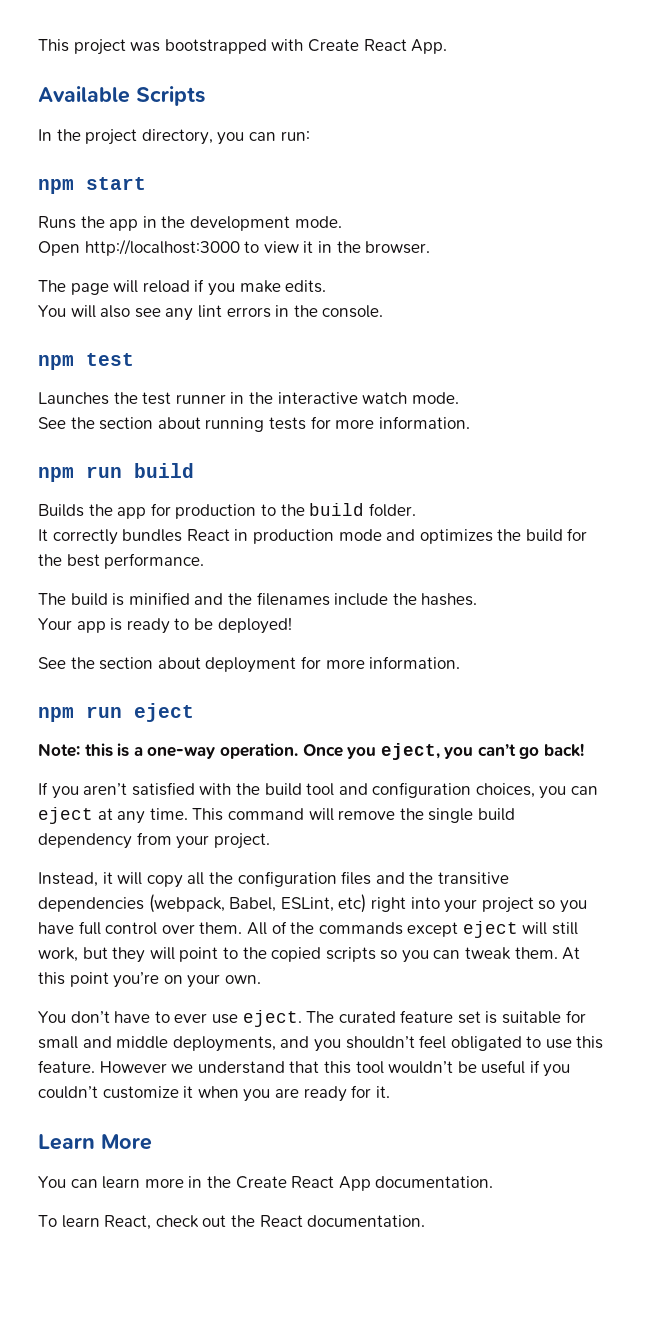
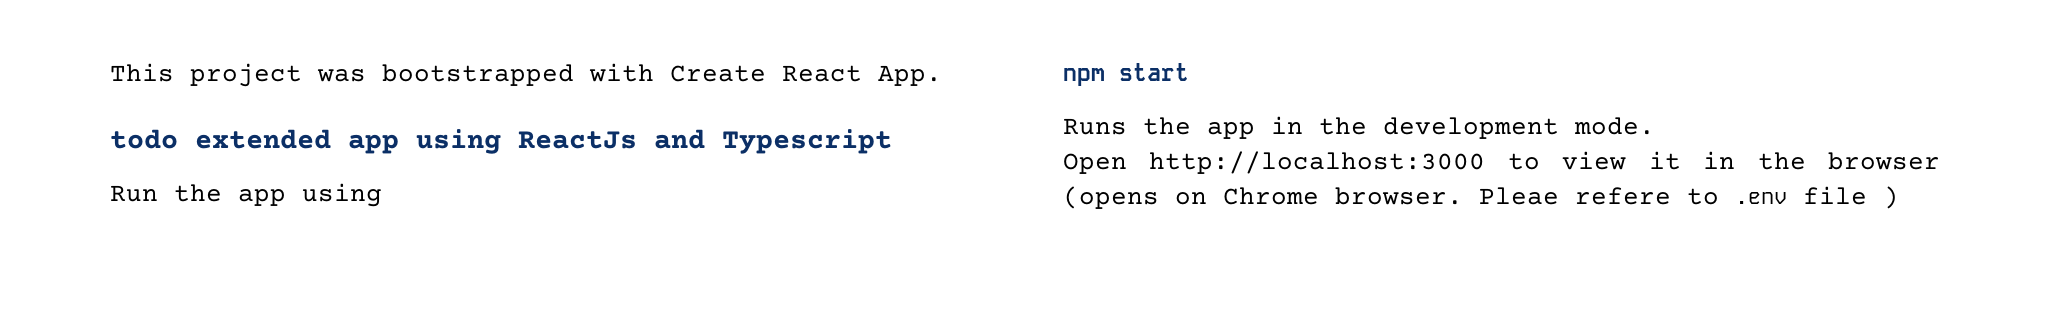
- Available Scripts
- In the project directory, you can run:
+ todo extended app using ReactJs and Typescript
+ Run the app using
- Open http://localhost:3000 to view it in the browser.
- The page will reload if you make edits.
- You will also see any lint errors in the console.
- npm test
- Launches the test runner in the interactive watch mode.
- See the section about running tests for more information.
- npm run build
- Builds the app for production to the build folder.
- It correctly bundles React in production mode and optimizes the build for the best performance.
- The build is minified and the filenames include the hashes.
- Your app is ready to be deployed!
- See the section about deployment for more information.
- npm run eject
- Note: this is a one-way operation. Once you eject, you can’t go back!
- If you aren’t satisfied with the build tool and configuration choices, you can eject at any time. This command will remove the single build dependency from your project.
- Instead, it will copy all the configuration files and the transitive dependencies (webpack, Babel, ESLint, etc) right into your project so you have full control over them. All of the commands except eject will still work, but they will point to the copied scripts so you can tweak them. At this point you’re on your own.
- You don’t have to ever use eject. The curated feature set is suitable for small and middle deployments, and you shouldn’t feel obligated to use this feature. However we understand that this tool wouldn’t be useful if you couldn’t customize it when you are ready for it.
- Learn More
- You can learn more in the Create React App documentation.
- To learn React, check out the React documentation.
+ Open http://localhost:3000 to view it in the browser (opens on Chrome browser. Pleae refere to .env file )

